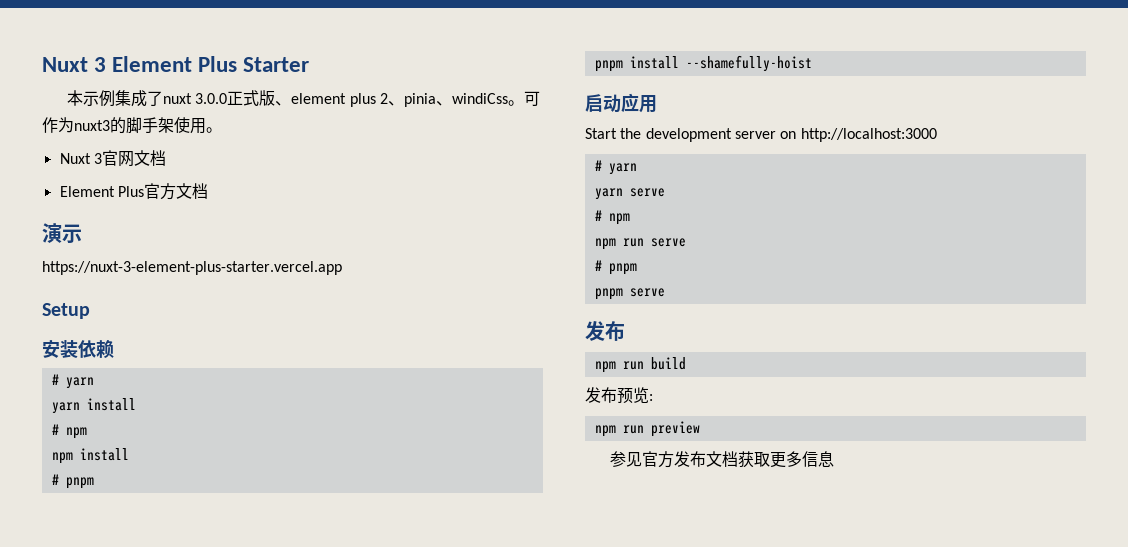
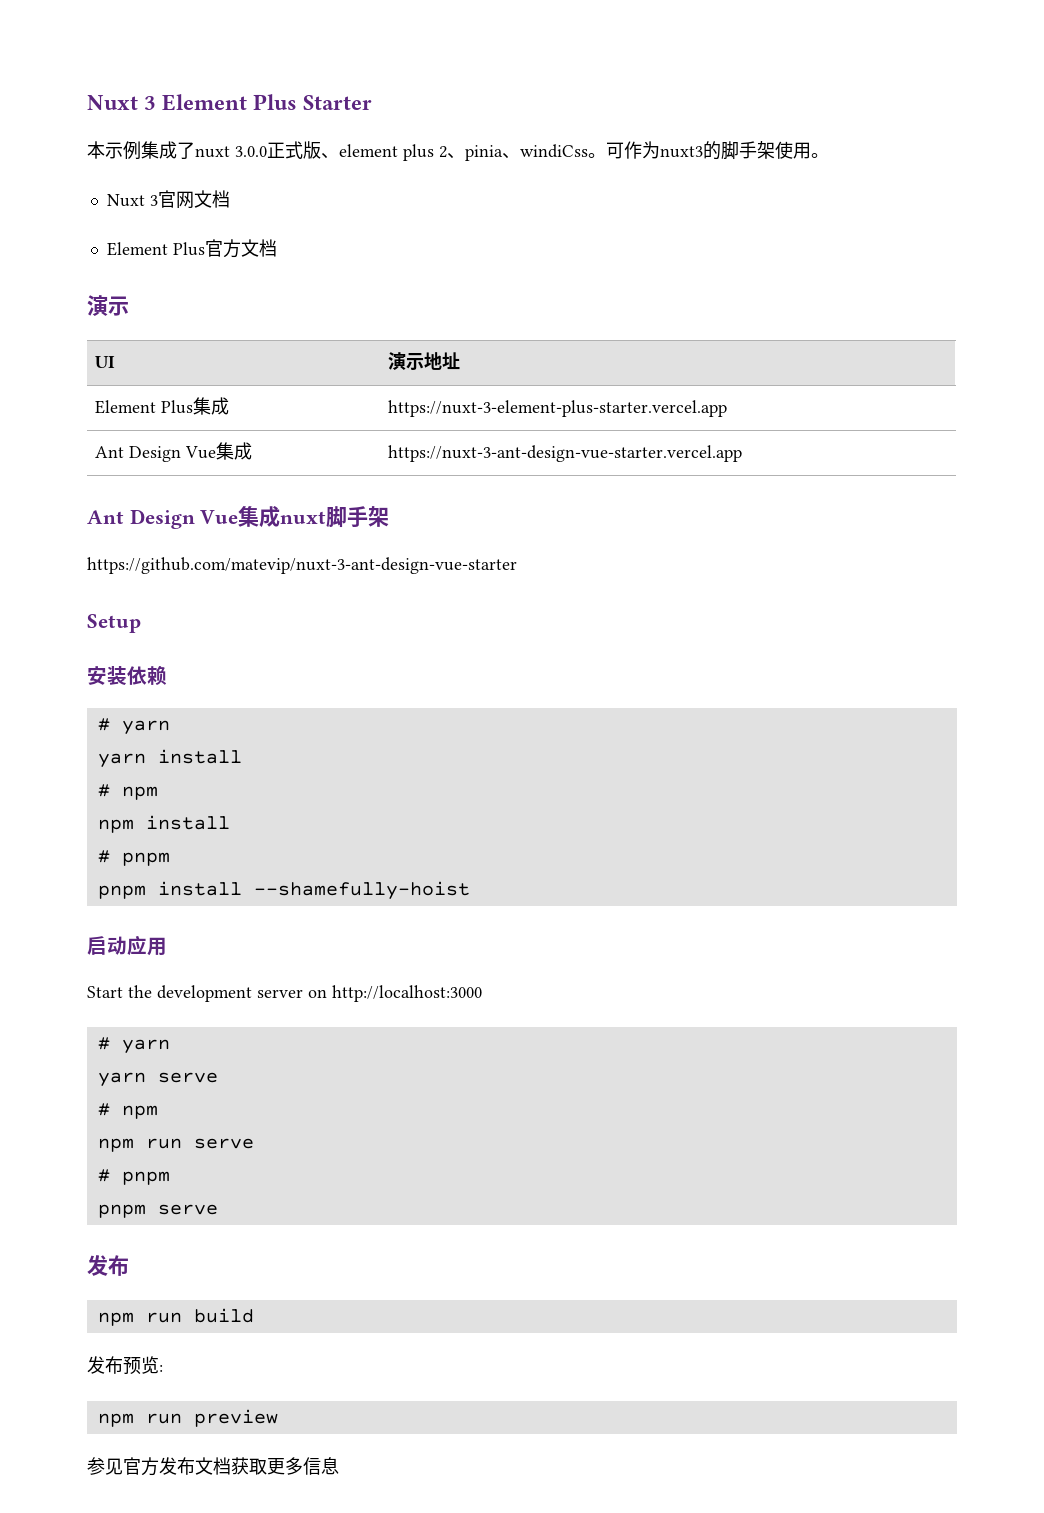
- https://nuxt-3-element-plus-starter.vercel.app
+ UI | 演示地址
+ Element Plus集成 | https://nuxt-3-element-plus-starter.vercel.app
+ Ant Design Vue集成 | https://nuxt-3-ant-design-vue-starter.vercel.app
+ Ant Design Vue集成nuxt脚手架
+ https://github.com/matevip/nuxt-3-ant-design-vue-starter

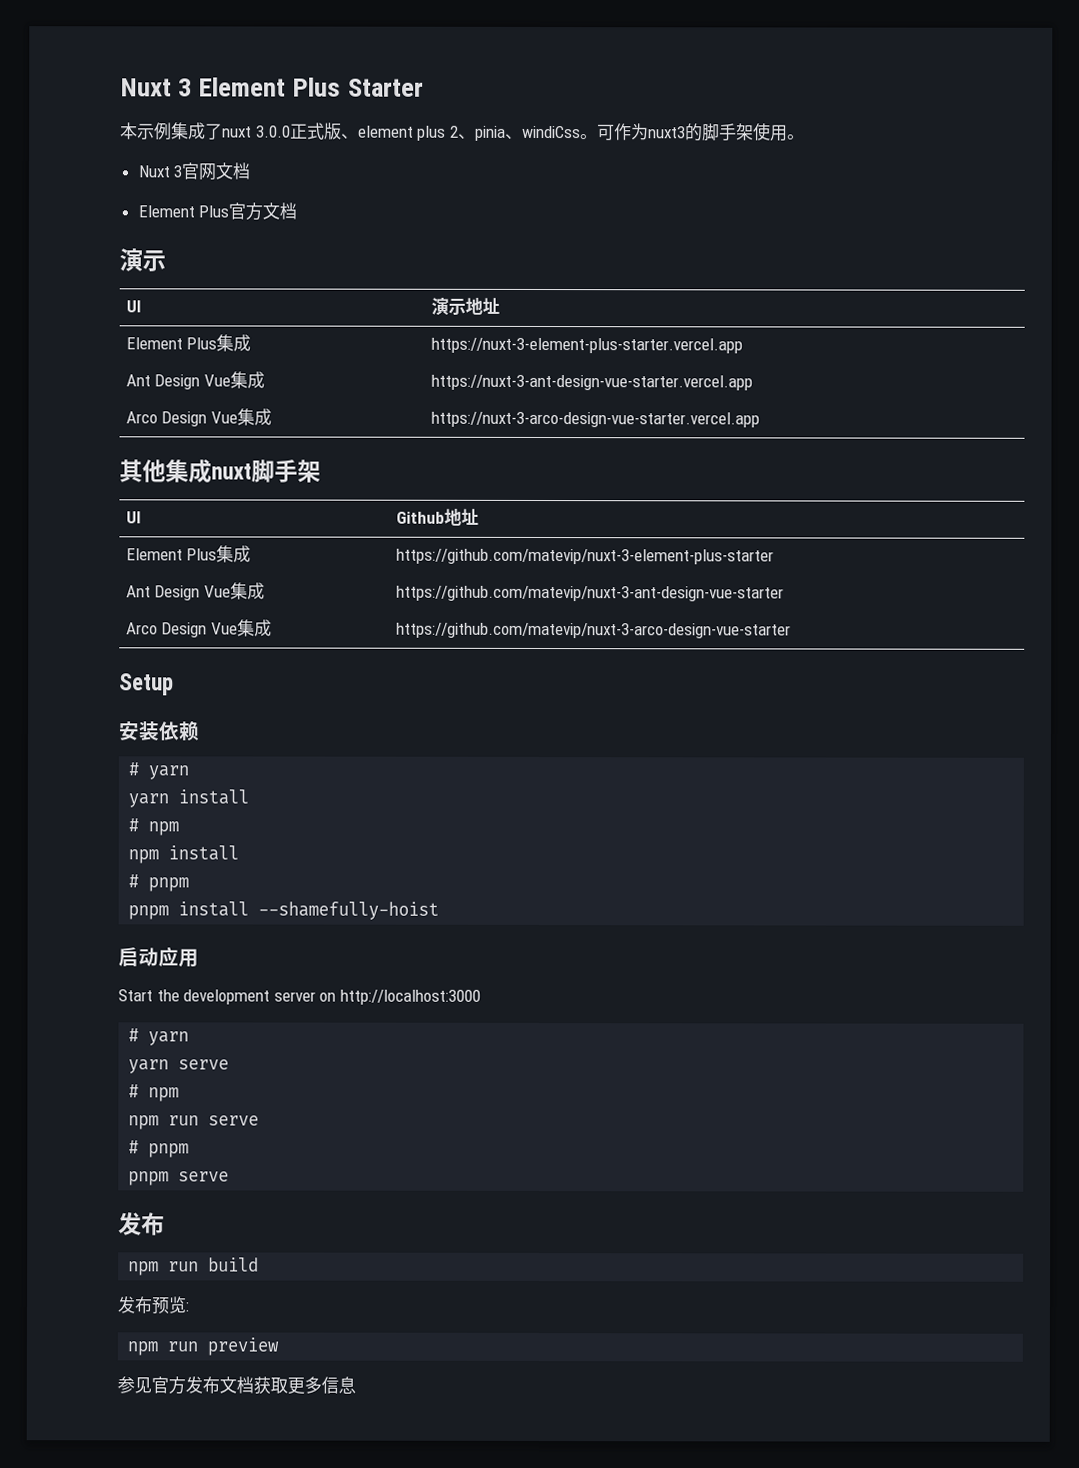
- Ant Design Vue集成nuxt脚手架
+ Arco Design Vue集成 | https://nuxt-3-arco-design-vue-starter.vercel.app
+ 其他集成nuxt脚手架
- https://github.com/matevip/nuxt-3-ant-design-vue-starter
+ UI | Github地址
+ Element Plus集成 | https://github.com/matevip/nuxt-3-element-plus-starter
+ Ant Design Vue集成 | https://github.com/matevip/nuxt-3-ant-design-vue-starter
+ Arco Design Vue集成 | https://github.com/matevip/nuxt-3-arco-design-vue-starter

